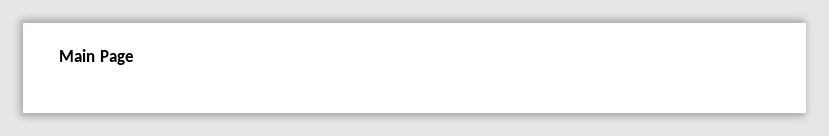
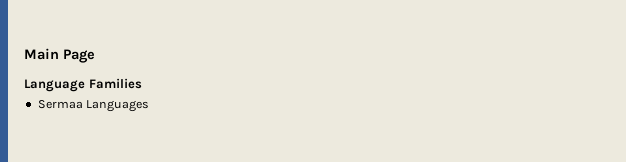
+ Language Families
+ Sermaa Languages

